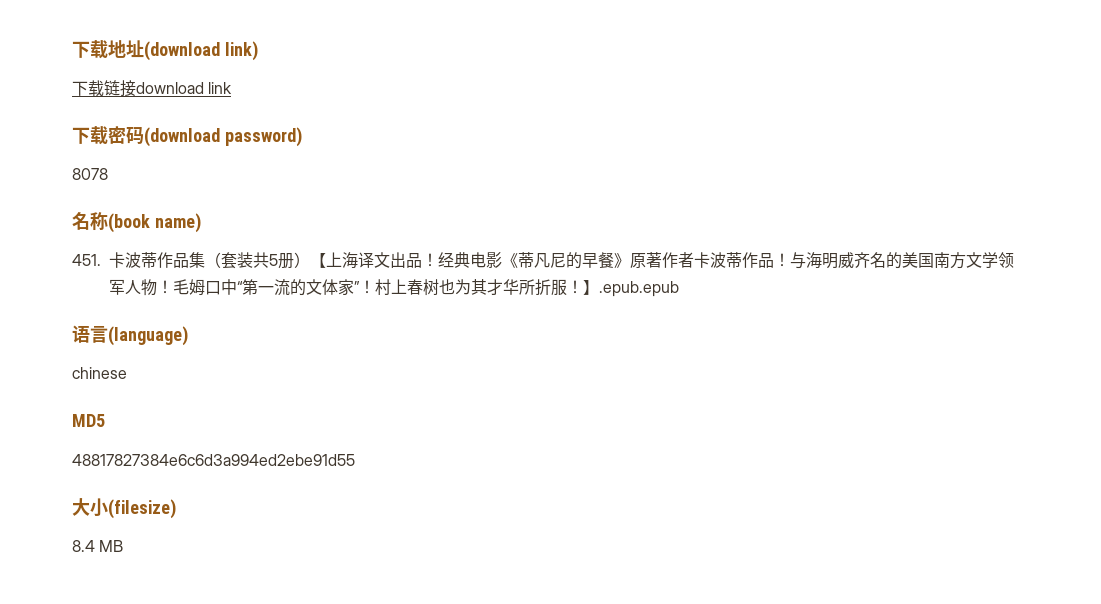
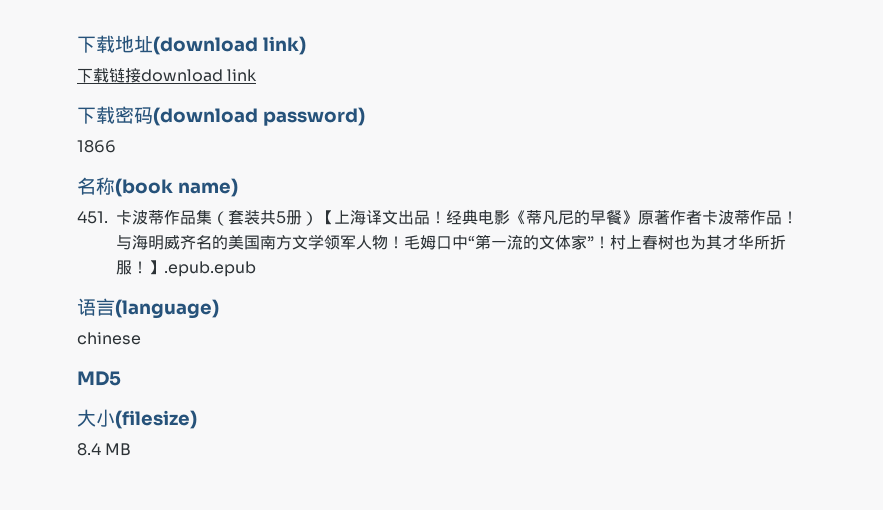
- 8078
+ 1866
- 48817827384e6c6d3a994ed2ebe91d55

